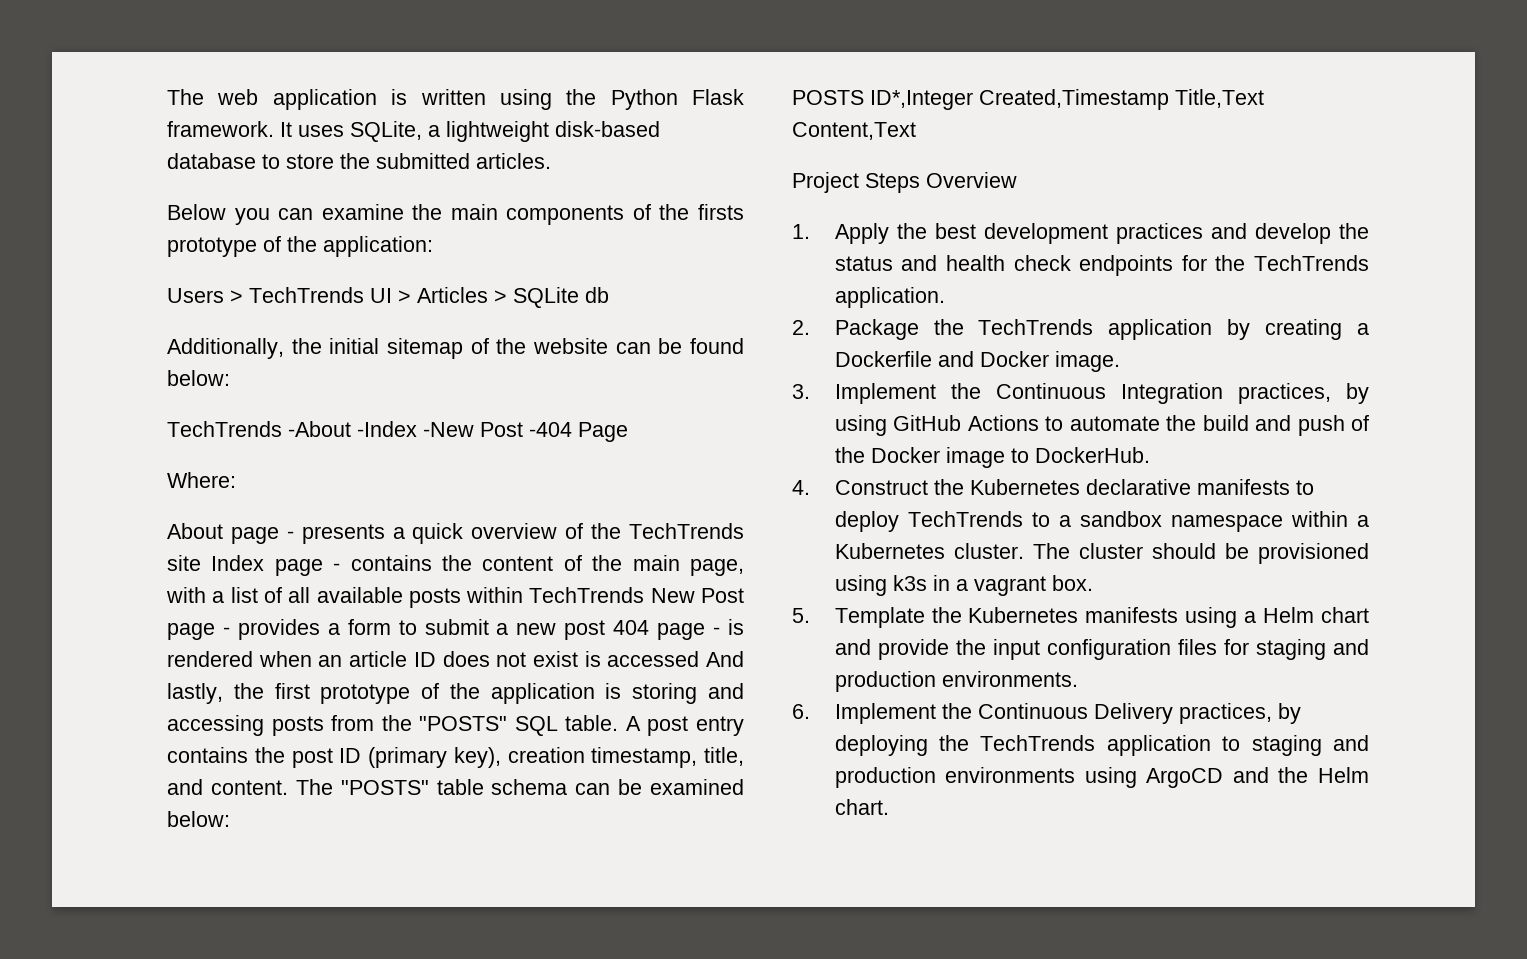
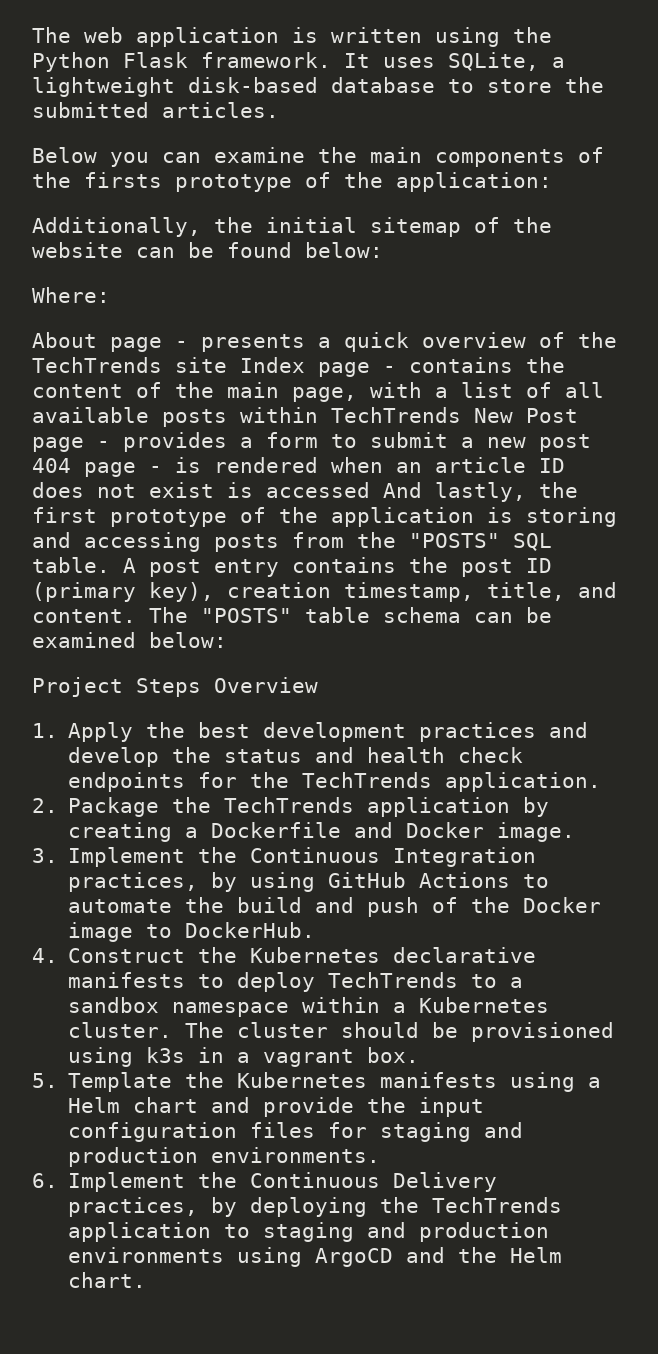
- Users > TechTrends UI > Articles > SQLite db
- TechTrends -About -Index -New Post -404 Page
- POSTS ID*,Integer Created,Timestamp Title,Text Content,Text

